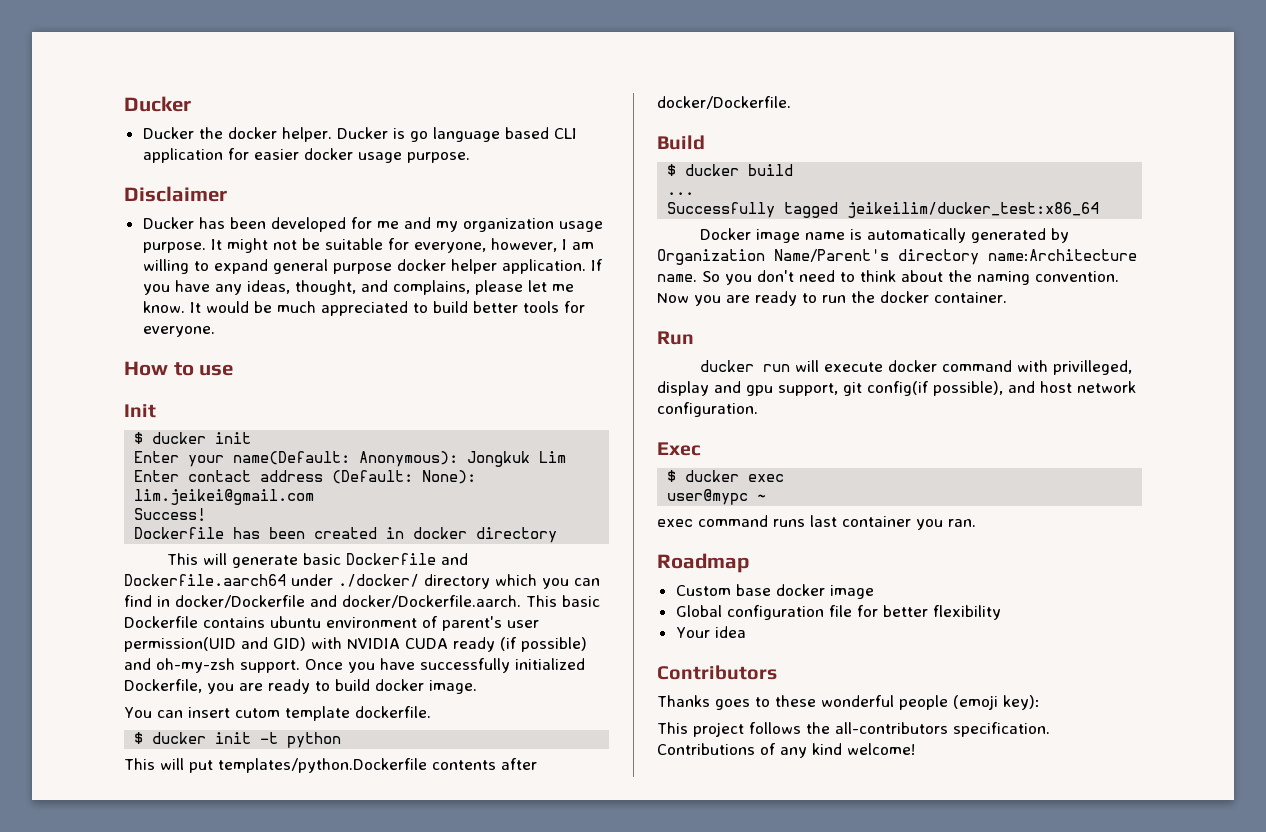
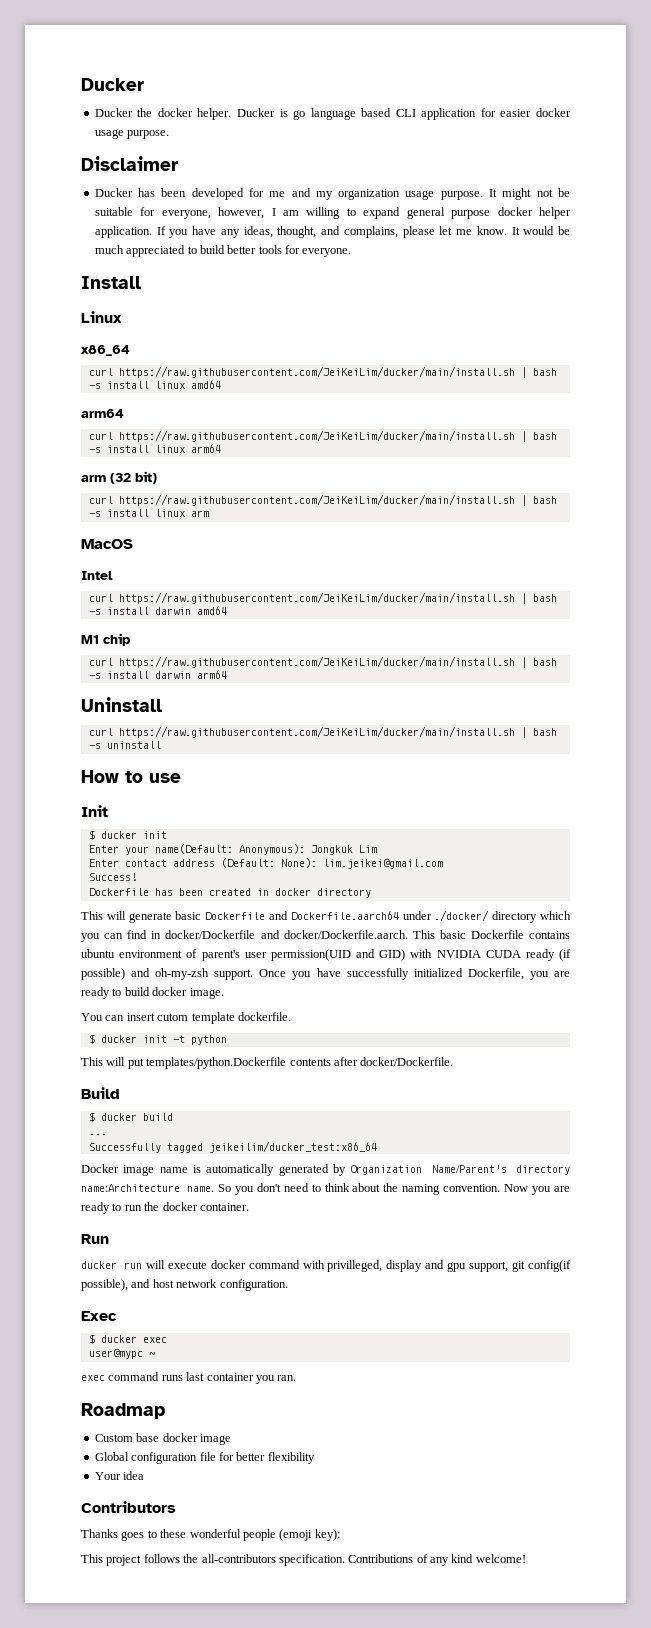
+ Install
+ Linux
+ x86_64
+ curl https://raw.githubusercontent.com/JeiKeiLim/ducker/main/install.sh | bash -s install linux amd64
+ arm64
+ curl https://raw.githubusercontent.com/JeiKeiLim/ducker/main/install.sh | bash -s install linux arm64
+ arm (32 bit)
+ curl https://raw.githubusercontent.com/JeiKeiLim/ducker/main/install.sh | bash -s install linux arm
+ MacOS
+ Intel
+ curl https://raw.githubusercontent.com/JeiKeiLim/ducker/main/install.sh | bash -s install darwin amd64
+ M1 chip
+ curl https://raw.githubusercontent.com/JeiKeiLim/ducker/main/install.sh | bash -s install darwin arm64
+ Uninstall
+ curl https://raw.githubusercontent.com/JeiKeiLim/ducker/main/install.sh | bash -s uninstall

